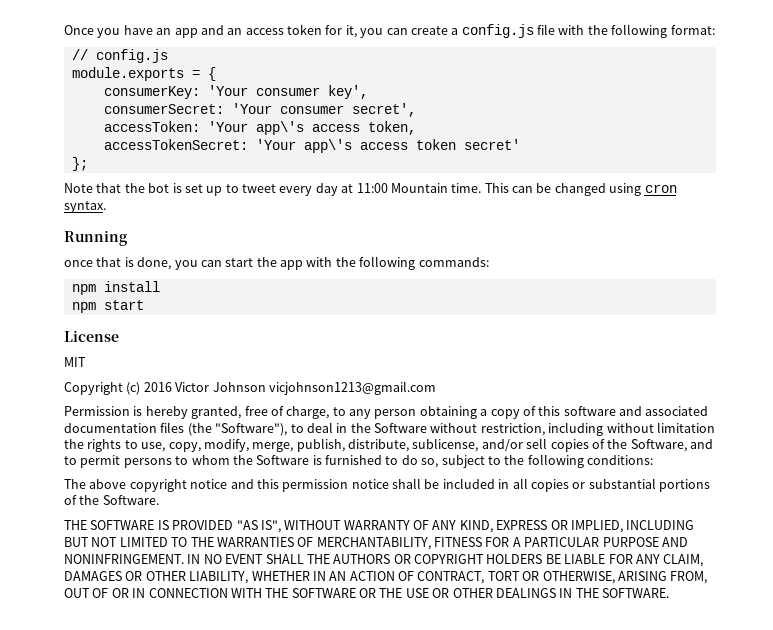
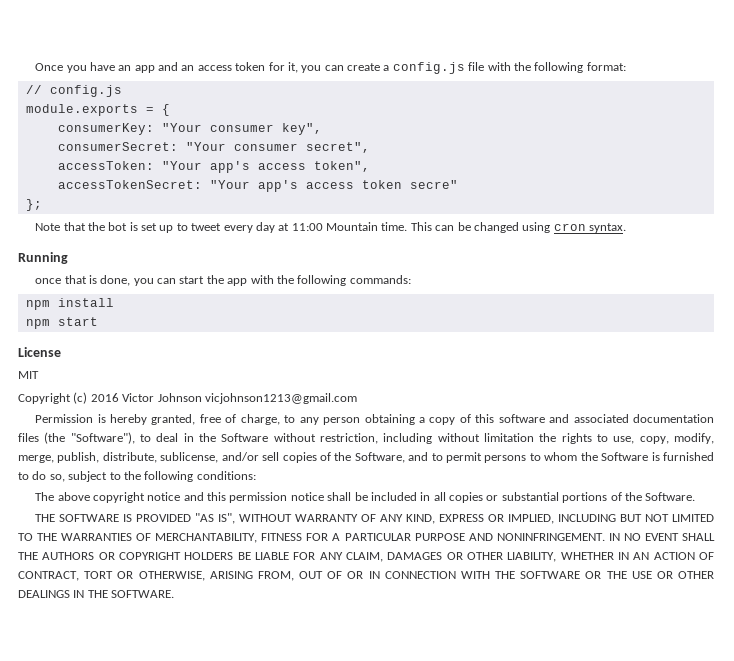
- consumerKey: 'Your consumer key',
- consumerSecret: 'Your consumer secret',
- accessToken: 'Your app\'s access token,
+ consumerKey: "Your consumer key",
+ consumerSecret: "Your consumer secret",
+ accessToken: "Your app's access token",
- accessTokenSecret: 'Your app\'s access token secret'
+ accessTokenSecret: "Your app's access token secre"

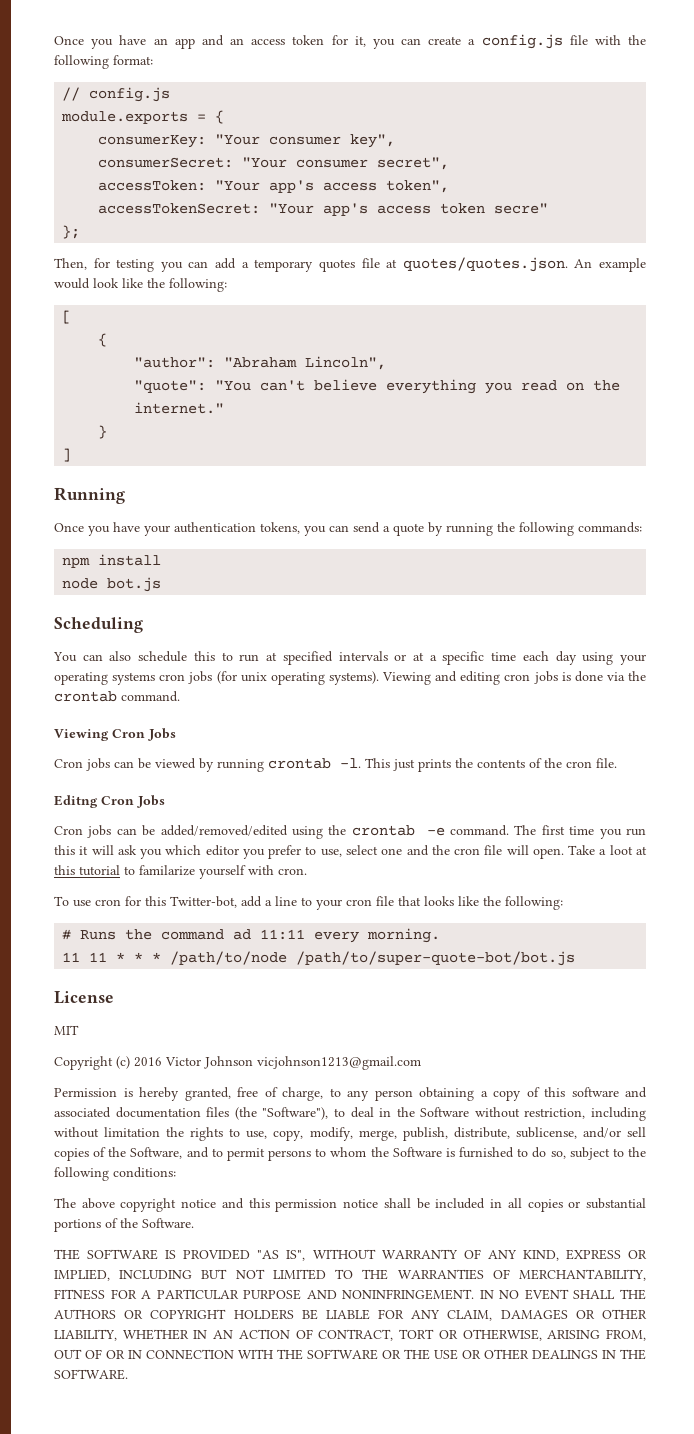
- Note that the bot is set up to tweet every day at 11:00 Mountain time. This can be changed using cron syntax.
+ Then, for testing you can add a temporary quotes file at quotes/quotes.json. An example would look like the following:
+ [
+ {
+ "author": "Abraham Lincoln",
+ "quote": "You can't believe everything you read on the internet."
+ }
+ ]
  Running
- once that is done, you can start the app with the following commands:
+ Once you have your authentication tokens, you can send a quote by running the following commands:
- npm start
+ node bot.js
+ Scheduling
+ You can also schedule this to run at specified intervals or at a specific time each day using your operating systems cron jobs (for unix operating systems). Viewing and editing cron jobs is done via the crontab command.
+ Viewing Cron Jobs
+ Cron jobs can be viewed by running crontab -l. This just prints the contents of the cron file.
+ Editng Cron Jobs
+ Cron jobs can be added/removed/edited using the crontab -e command. The first time you run this it will ask you which editor you prefer to use, select one and the cron file will open. Take a loot at this tutorial to familarize yourself with cron.
+ To use cron for this Twitter-bot, add a line to your cron file that looks like the following:
+ # Runs the command ad 11:11 every morning.
+ 11 11 * * * /path/to/node /path/to/super-quote-bot/bot.js

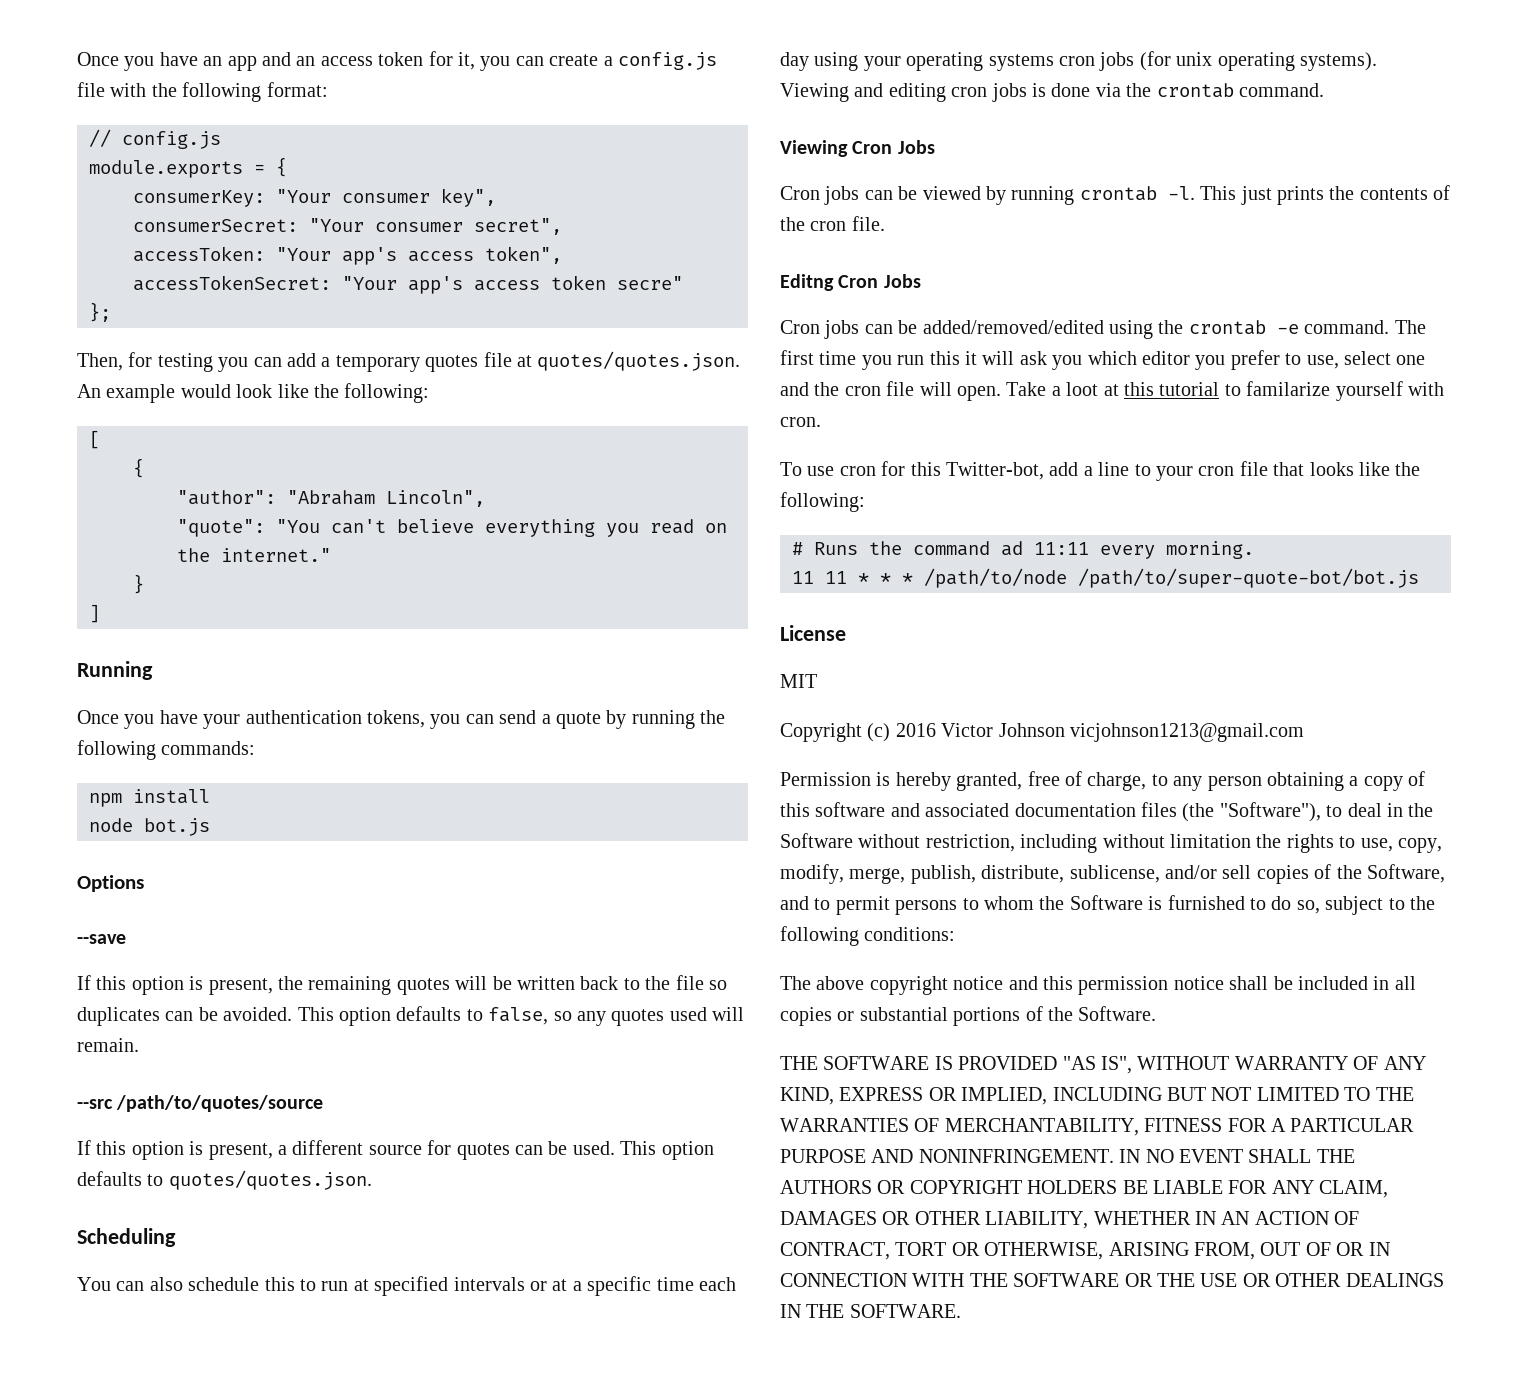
+ Options
+ --save
+ If this option is present, the remaining quotes will be written back to the file so duplicates can be avoided. This option defaults to false, so any quotes used will remain.
+ --src /path/to/quotes/source
+ If this option is present, a different source for quotes can be used. This option defaults to quotes/quotes.json.

